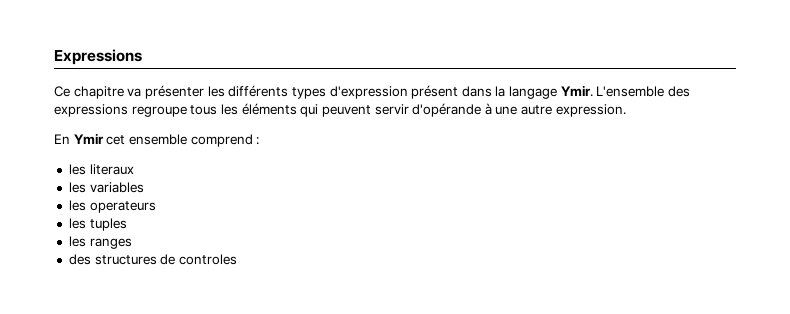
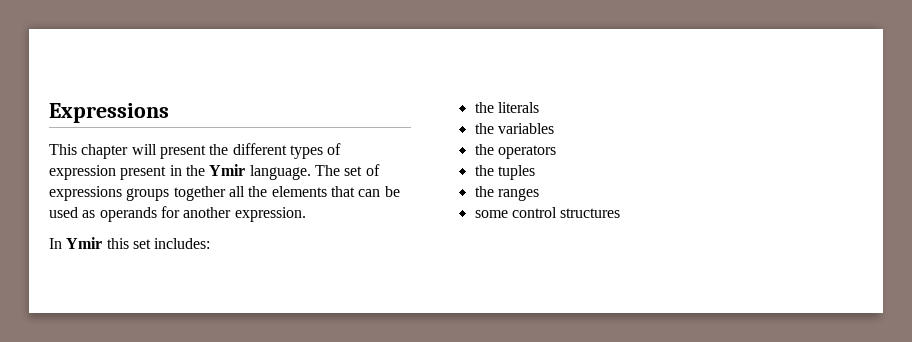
- Ce chapitre va présenter les différents types d'expression présent dans la langage Ymir. L'ensemble des expressions regroupe tous les éléments qui peuvent servir d'opérande à une autre expression.
- En Ymir cet ensemble comprend :
- les literaux
- les variables
- les operateurs
- les tuples
+ This chapter will present the different types of expression present in the Ymir language. The set of expressions groups together all the elements that can be used as operands for another expression.
+ In Ymir this set includes:
+ the literals
+ the variables
+ the operators
+ the tuples
- les ranges
+ the ranges
- des structures de controles
+ some control structures

